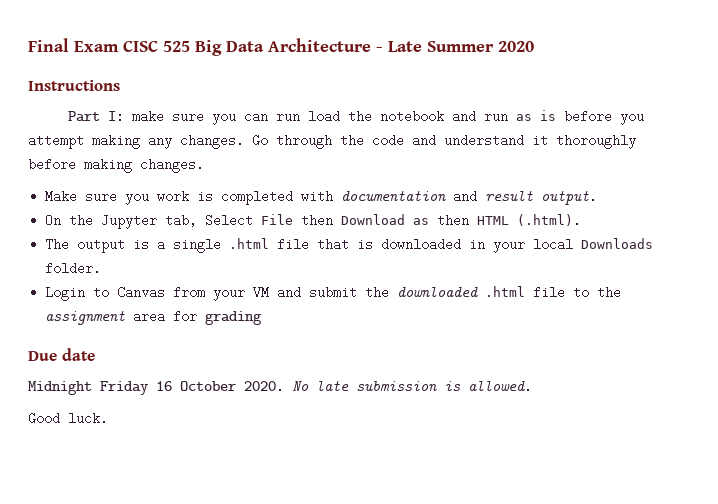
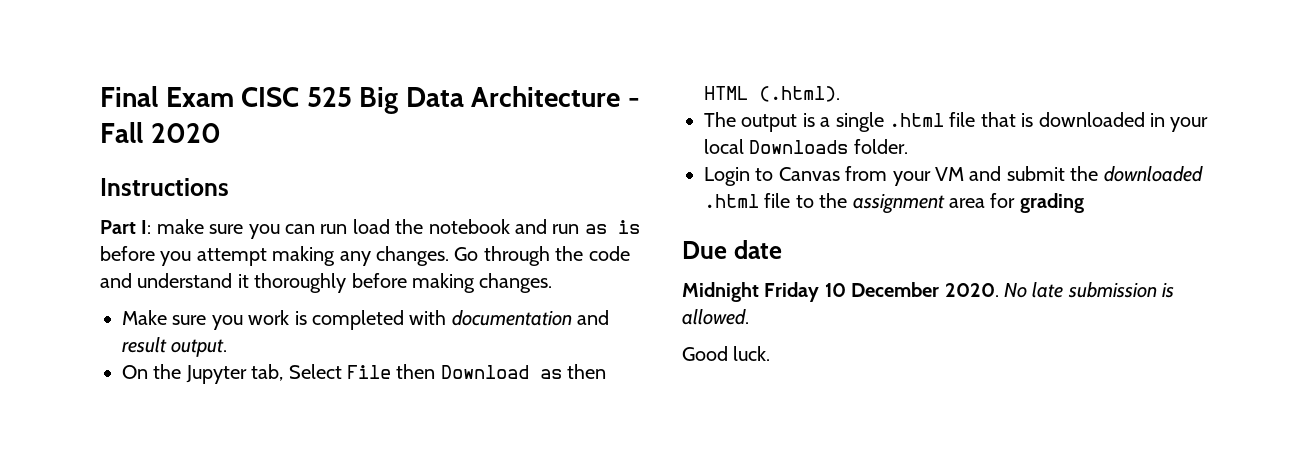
- Final Exam CISC 525 Big Data Architecture - Late Summer 2020
+ Final Exam CISC 525 Big Data Architecture - Fall 2020
- Midnight Friday 16 October 2020.
+ Midnight Friday 10 December 2020.

